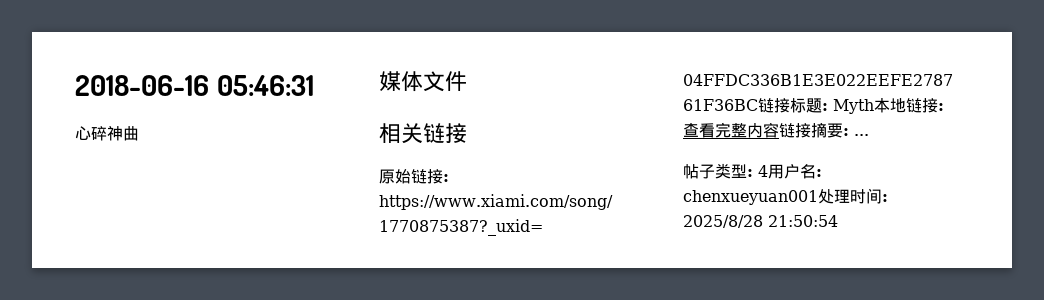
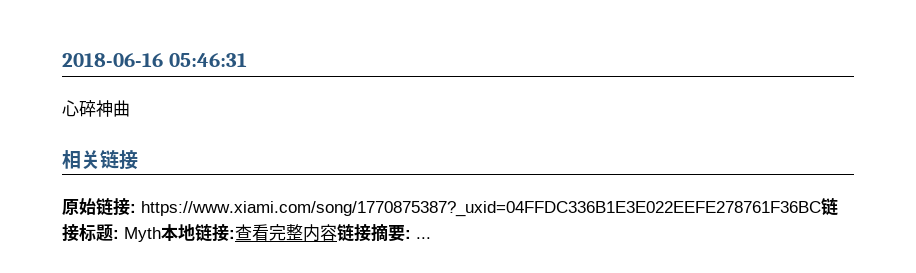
- 媒体文件
- 帖子类型: 4用户名: chenxueyuan001处理时间: 2025/8/28 21:50:54

